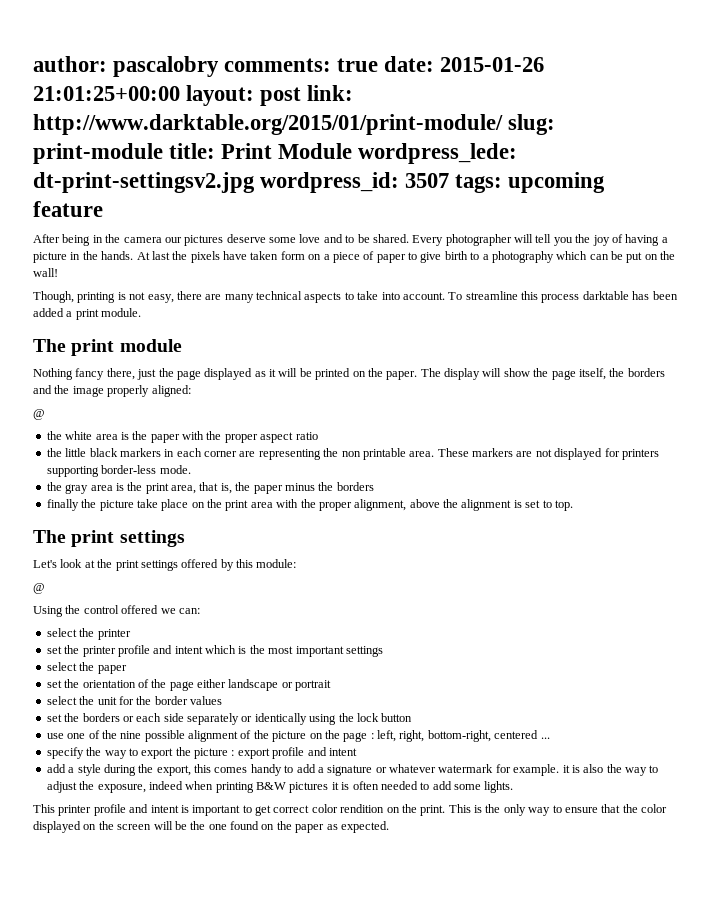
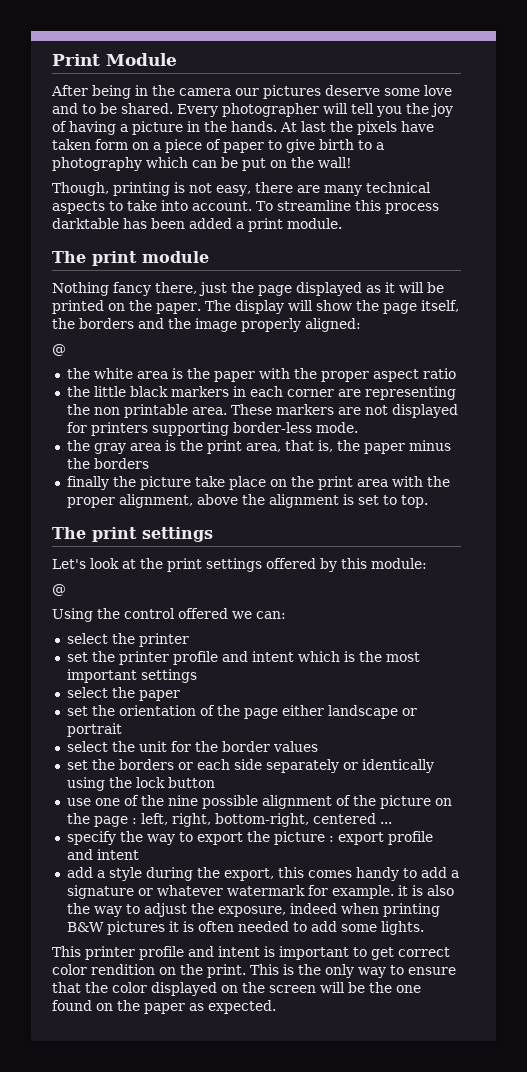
- author: pascalobry comments: true date: 2015-01-26 21:01:25+00:00 layout: post link: http://www.darktable.org/2015/01/print-module/ slug: print-module title: Print Module wordpress_lede: dt-print-settingsv2.jpg wordpress_id: 3507 tags: upcoming feature
+ Print Module

